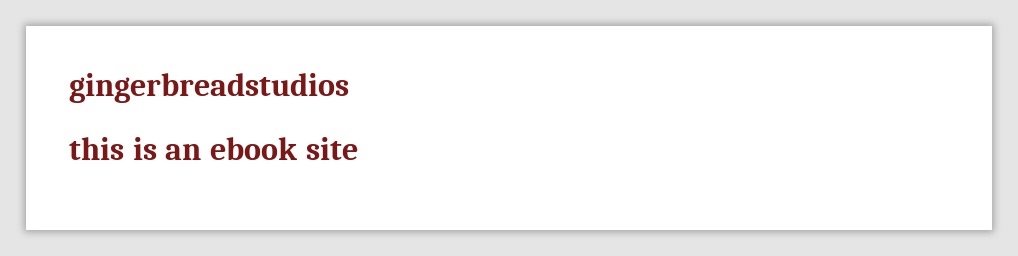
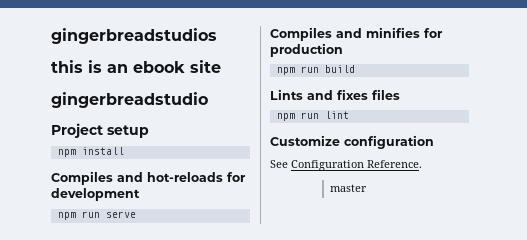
+ gingerbreadstudio
+ Project setup
+ npm install
+ Compiles and hot-reloads for development
+ npm run serve
+ Compiles and minifies for production
+ npm run build
+ Lints and fixes files
+ npm run lint
+ Customize configuration
+ See Configuration Reference.
+ master

